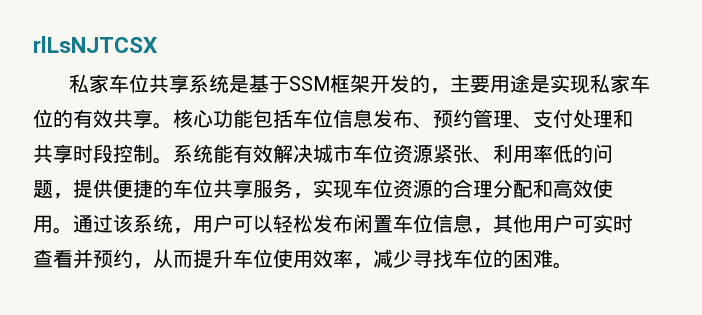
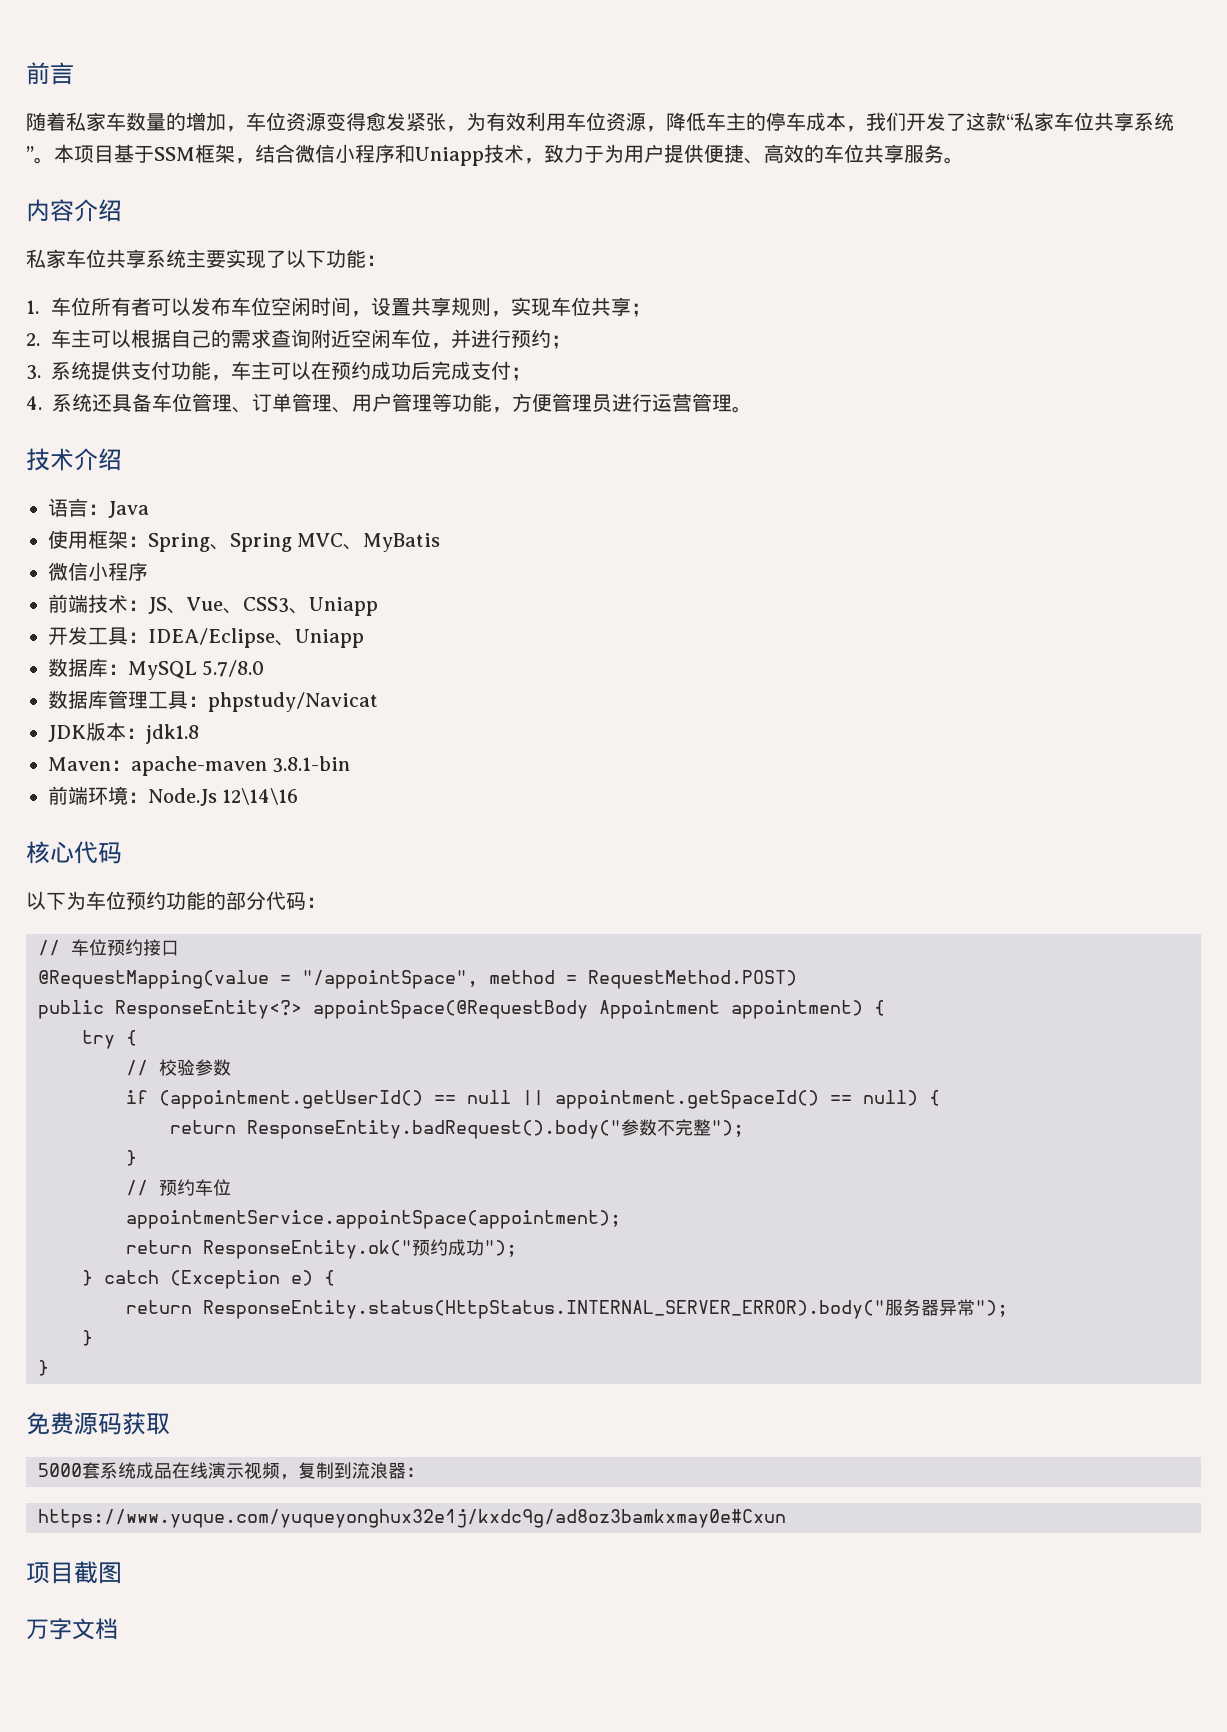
- rlLsNJTCSX
- 私家车位共享系统是基于SSM框架开发的，主要用途是实现私家车位的有效共享。核心功能包括车位信息发布、预约管理、支付处理和共享时段控制。系统能有效解决城市车位资源紧张、利用率低的问题，提供便捷的车位共享服务，实现车位资源的合理分配和高效使用。通过该系统，用户可以轻松发布闲置车位信息，其他用户可实时查看并预约，从而提升车位使用效率，减少寻找车位的困难。
+ 前言
+ 随着私家车数量的增加，车位资源变得愈发紧张，为有效利用车位资源，降低车主的停车成本，我们开发了这款“私家车位共享系统”。本项目基于SSM框架，结合微信小程序和Uniapp技术，致力于为用户提供便捷、高效的车位共享服务。
+ 内容介绍
+ 私家车位共享系统主要实现了以下功能：
+ 1.车位所有者可以发布车位空闲时间，设置共享规则，实现车位共享；
+ 2.车主可以根据自己的需求查询附近空闲车位，并进行预约；
+ 3.系统提供支付功能，车主可以在预约成功后完成支付；
+ 4.系统还具备车位管理、订单管理、用户管理等功能，方便管理员进行运营管理。
+ 技术介绍
+ 语言：Java
+ 使用框架：Spring、Spring MVC、MyBatis
+ 微信小程序
+ 前端技术：JS、Vue、CSS3、Uniapp
+ 开发工具：IDEA/Eclipse、Uniapp
+ 数据库：MySQL 5.7/8.0
+ 数据库管理工具：phpstudy/Navicat
+ JDK版本：jdk1.8
+ Maven：apache-maven 3.8.1-bin
+ 前端环境：Node.Js 12\14\16
+ 核心代码
+ 以下为车位预约功能的部分代码：
+ // 车位预约接口
+ @RequestMapping(value = "/appointSpace", method = RequestMethod.POST)
+ public ResponseEntity<?> appointSpace(@RequestBody Appointment appointment) {
+ try {
+ // 校验参数
+ if (appointment.getUserId() == null || appointment.getSpaceId() == null) {
+ return ResponseEntity.badRequest().body("参数不完整");
+ }
+ // 预约车位
+ appointmentService.appointSpace(appointment);
+ return ResponseEntity.ok("预约成功");
+ } catch (Exception e) {
+ return ResponseEntity.status(HttpStatus.INTERNAL_SERVER_ERROR).body("服务器异常");
+ }
+ }
+ 免费源码获取
+ 5000套系统成品在线演示视频，复制到流浪器：
+ https://www.yuque.com/yuqueyonghux32e1j/kxdc9g/ad8oz3bamkxmay0e#Cxun
+ 项目截图
+ 万字文档

